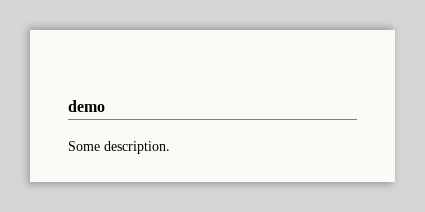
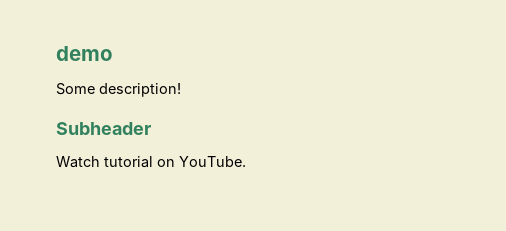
- Some description.
+ Some description!
+ Subheader
+ Watch tutorial on YouTube.

